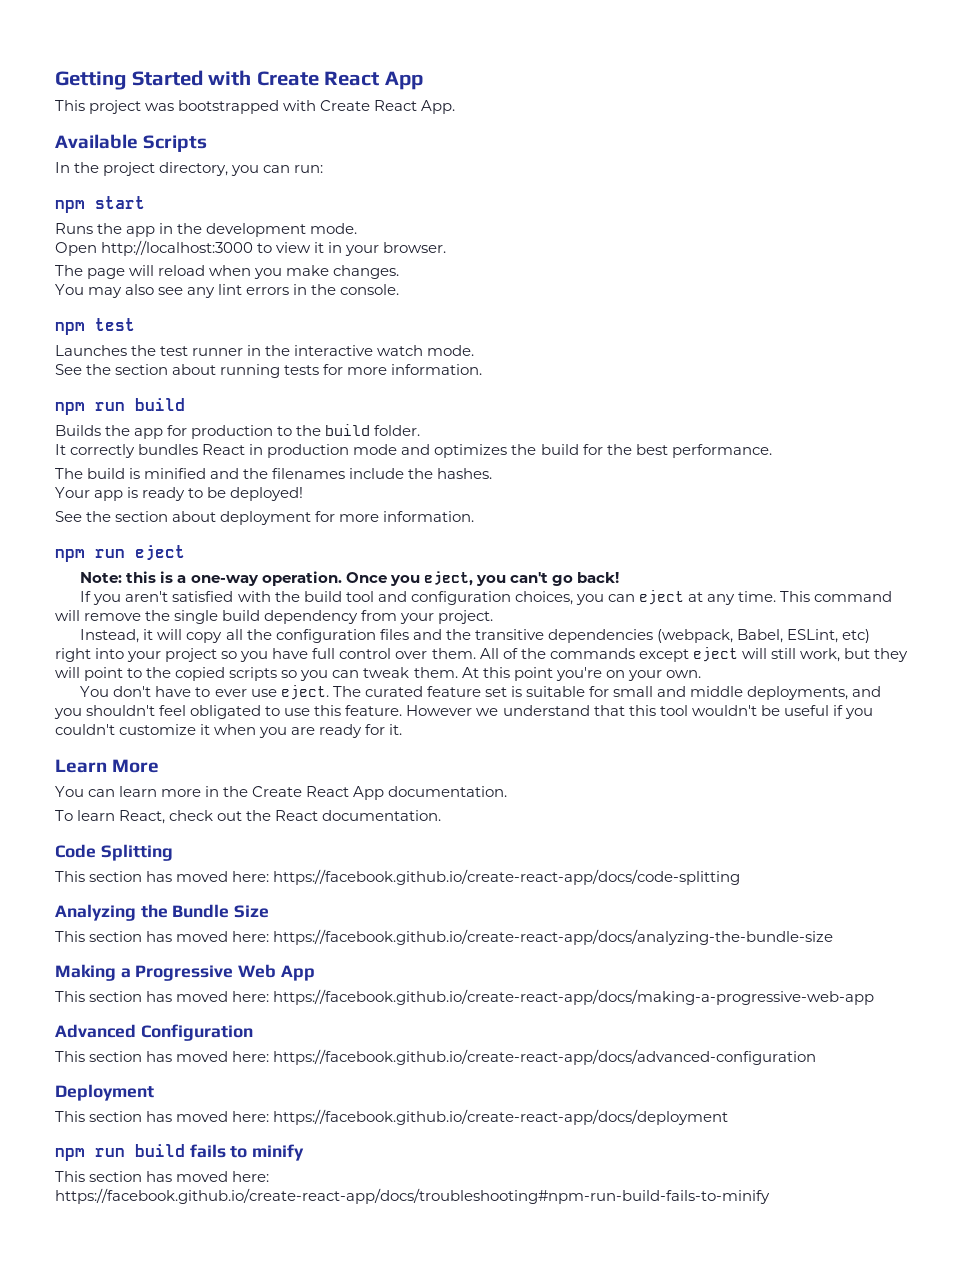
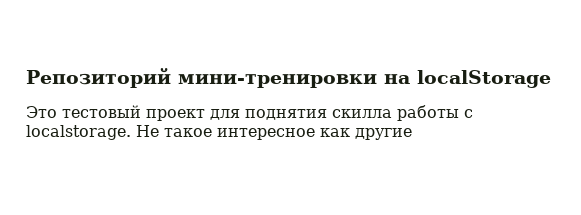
- Getting Started with Create React App
- This project was bootstrapped with Create React App.
- Available Scripts
- In the project directory, you can run:
- npm start
- Runs the app in the development mode.
- Open http://localhost:3000 to view it in your browser.
- The page will reload when you make changes.
- You may also see any lint errors in the console.
- npm test
- Launches the test runner in the interactive watch mode.
- See the section about running tests for more information.
- npm run build
- Builds the app for production to the build folder.
- It correctly bundles React in production mode and optimizes the build for the best performance.
- The build is minified and the filenames include the hashes.
- Your app is ready to be deployed!
- See the section about deployment for more information.
- npm run eject
- Note: this is a one-way operation. Once you eject, you can't go back!
- If you aren't satisfied with the build tool and configuration choices, you can eject at any time. This command will remove the single build dependency from your project.
- Instead, it will copy all the configuration files and the transitive dependencies (webpack, Babel, ESLint, etc) right into your project so you have full control over them. All of the commands except eject will still work, but they will point to the copied scripts so you can tweak them. At this point you're on your own.
- You don't have to ever use eject. The curated feature set is suitable for small and middle deployments, and you shouldn't feel obligated to use this feature. However we understand that this tool wouldn't be useful if you couldn't customize it when you are ready for it.
- Learn More
- You can learn more in the Create React App documentation.
- To learn React, check out the React documentation.
- Code Splitting
- This section has moved here: https://facebook.github.io/create-react-app/docs/code-splitting
- Analyzing the Bundle Size
- This section has moved here: https://facebook.github.io/create-react-app/docs/analyzing-the-bundle-size
- Making a Progressive Web App
- This section has moved here: https://facebook.github.io/create-react-app/docs/making-a-progressive-web-app
- Advanced Configuration
- This section has moved here: https://facebook.github.io/create-react-app/docs/advanced-configuration
- Deployment
- This section has moved here: https://facebook.github.io/create-react-app/docs/deployment
- npm run build fails to minify
- This section has moved here: https://facebook.github.io/create-react-app/docs/troubleshooting#npm-run-build-fails-to-minify
+ Репозиторий мини-тренировки на localStorage
+ Это тестовый проект для поднятия скилла работы с localstorage. Не такое интересное как другие

